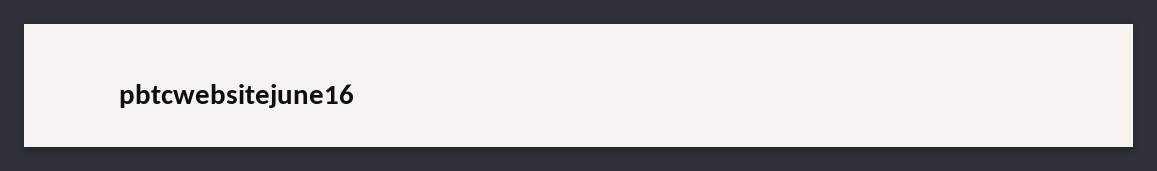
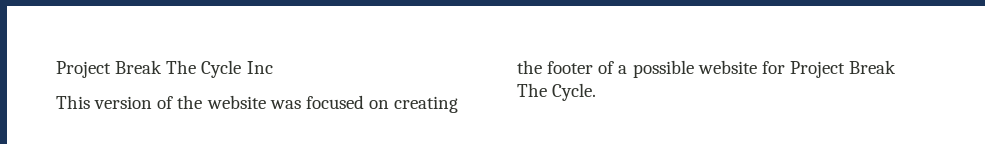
- pbtcwebsitejune16
+ Project Break The Cycle Inc
+ This version of the website was focused on creating the footer of a possible website for Project Break The Cycle.

